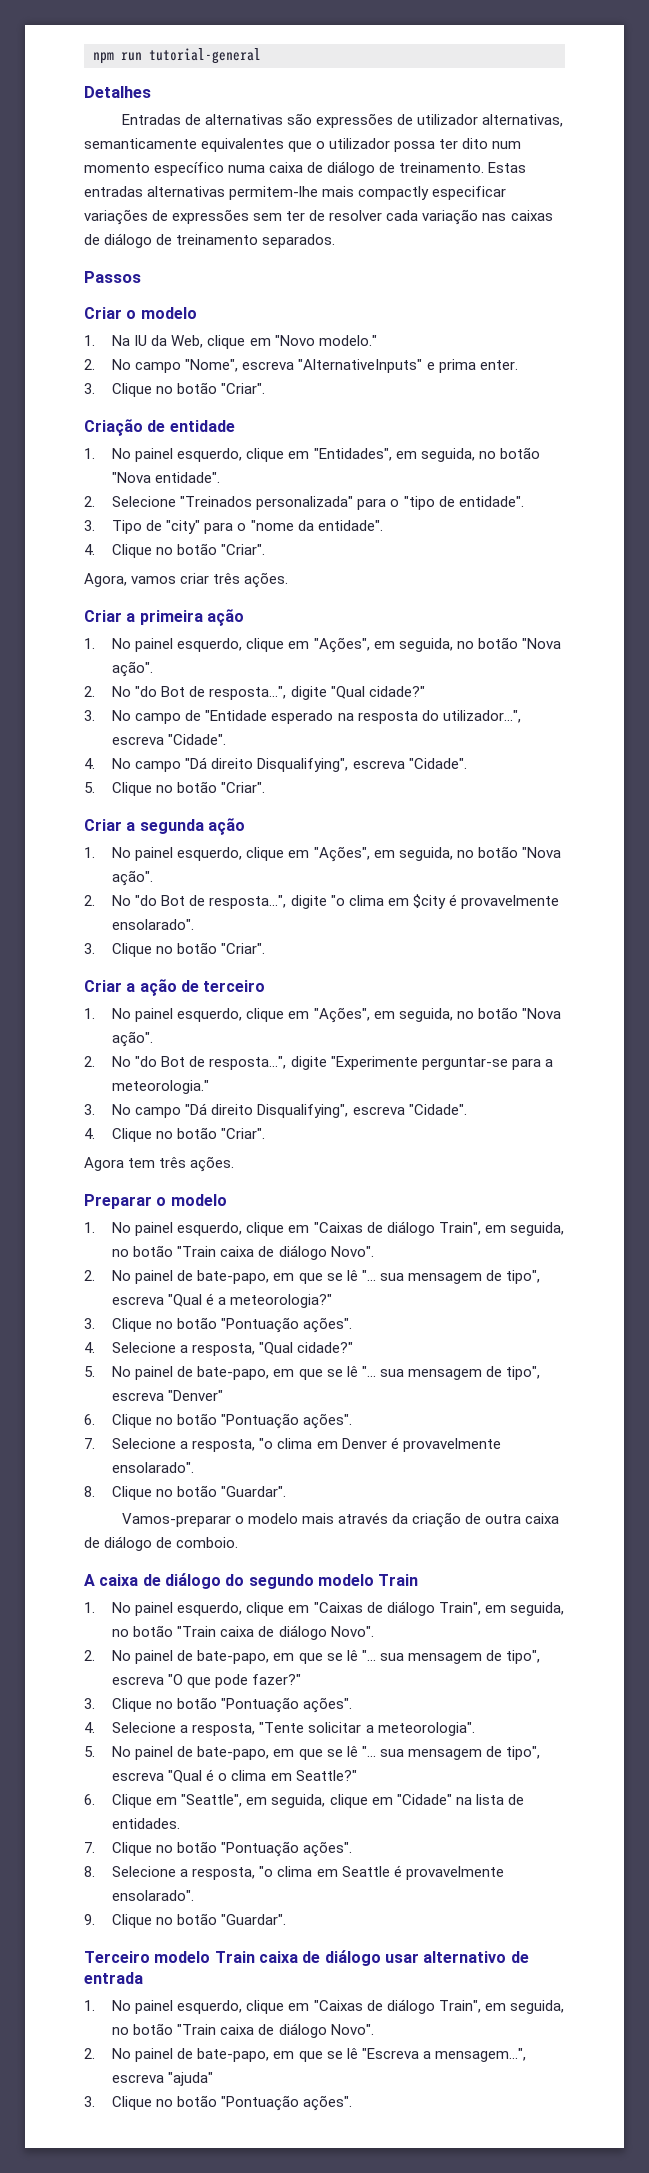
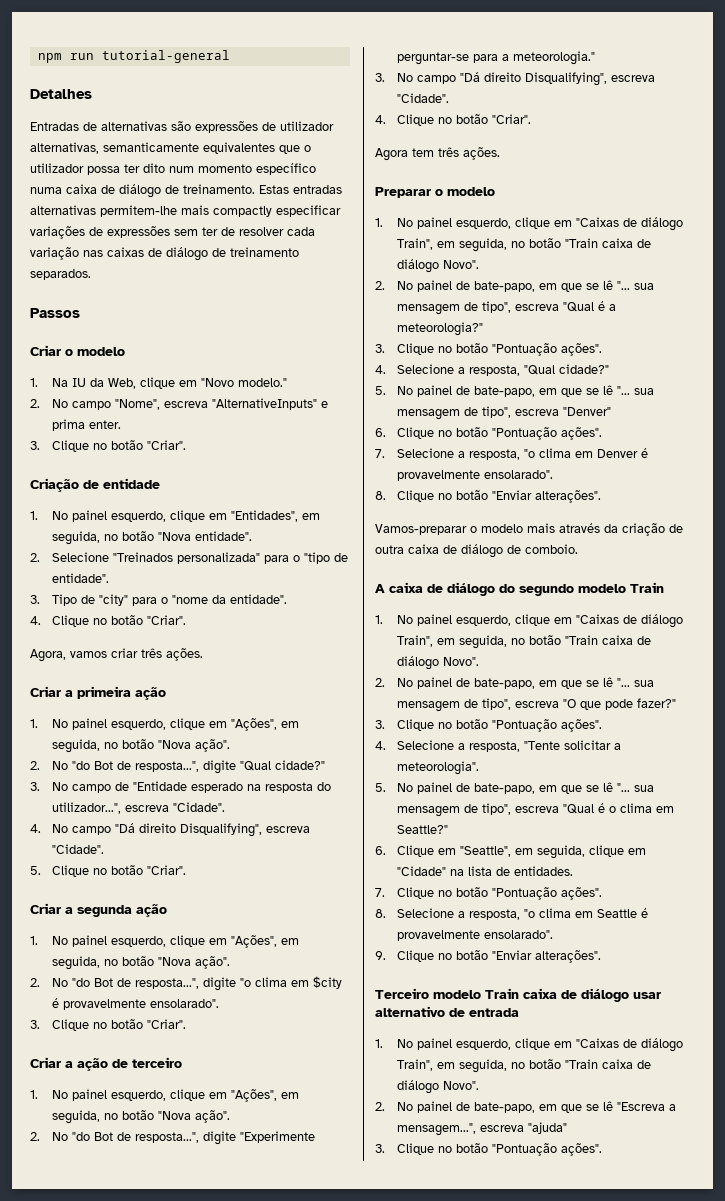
- 8. Clique no botão "Guardar".
+ 8. Clique no botão "Enviar alterações".
- 9. Clique no botão "Guardar".
+ 9. Clique no botão "Enviar alterações".

